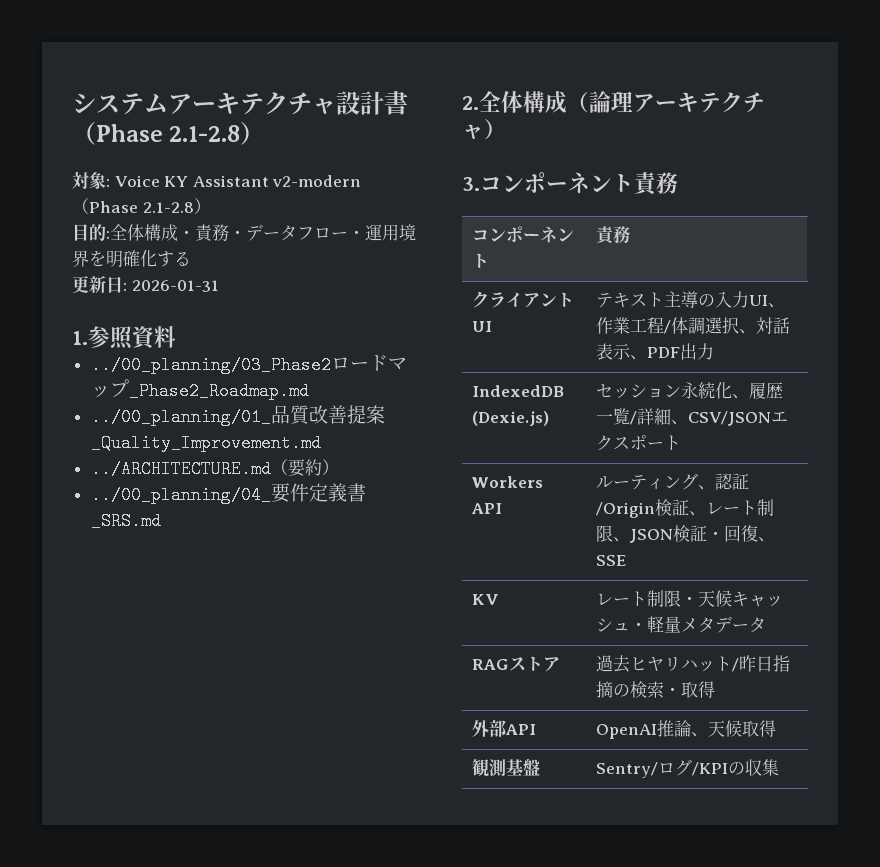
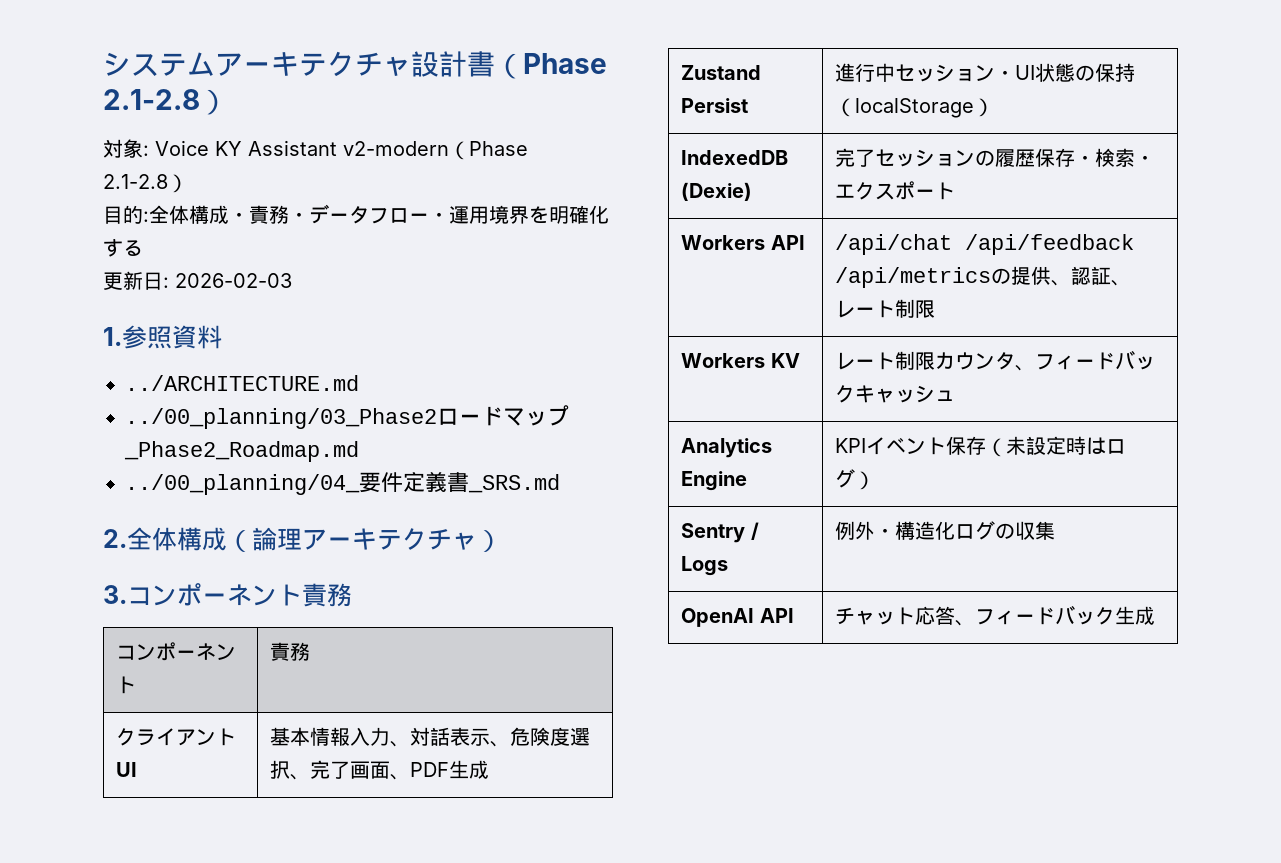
- 更新日: 2026-01-31
+ 更新日: 2026-02-03
+ ../ARCHITECTURE.md
- ../00_planning/01_品質改善提案_Quality_Improvement.md
- ../ARCHITECTURE.md（要約）
- クライアントUI | テキスト主導の入力UI、作業工程/体調選択、対話表示、PDF出力
- IndexedDB (Dexie.js) | セッション永続化、履歴一覧/詳細、CSV/JSONエクスポート
+ クライアントUI | 基本情報入力、対話表示、危険度選択、完了画面、PDF生成
+ Zustand Persist | 進行中セッション・UI状態の保持（localStorage）
+ IndexedDB (Dexie) | 完了セッションの履歴保存・検索・エクスポート
- Workers API | ルーティング、認証/Origin検証、レート制限、JSON検証・回復、SSE
- KV | レート制限・天候キャッシュ・軽量メタデータ
- RAGストア | 過去ヒヤリハット/昨日指摘の検索・取得
- 外部API | OpenAI推論、天候取得
- 観測基盤 | Sentry/ログ/KPIの収集
+ Workers API | /api/chat /api/feedback /api/metricsの提供、認証、レート制限
+ Workers KV | レート制限カウンタ、フィードバックキャッシュ
+ Analytics Engine | KPIイベント保存（未設定時はログ）
+ Sentry / Logs | 例外・構造化ログの収集
+ OpenAI API | チャット応答、フィードバック生成

